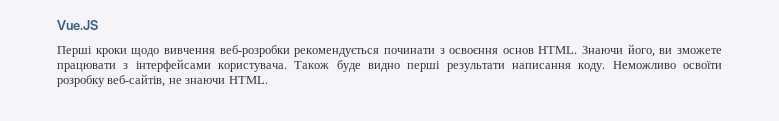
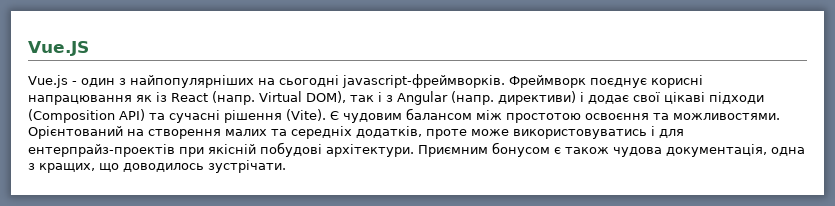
- Перші кроки щодо вивчення веб-розробки рекомендується починати з освоєння основ HTML. Знаючи його, ви зможете працювати з інтерфейсами користувача. Також буде видно перші результати написання коду. Неможливо освоїти розробку веб-сайтів, не знаючи HTML.
+ Vue.js - один з найпопулярніших на сьогодні javascript-фреймворків. Фреймворк поєднує корисні напрацювання як із React (напр. Virtual DOM), так і з Angular (напр. директиви) і додає свої цікаві підходи (Composition API) та сучасні рішення (Vite). Є чудовим балансом між простотою освоєння та можливостями. Орієнтований на створення малих та середніх додатків, проте може використовуватись і для ентерпрайз-проектів при якісній побудові архітектури. Приємним бонусом є також чудова документація, одна з кращих, що доводилось зустрічати.

